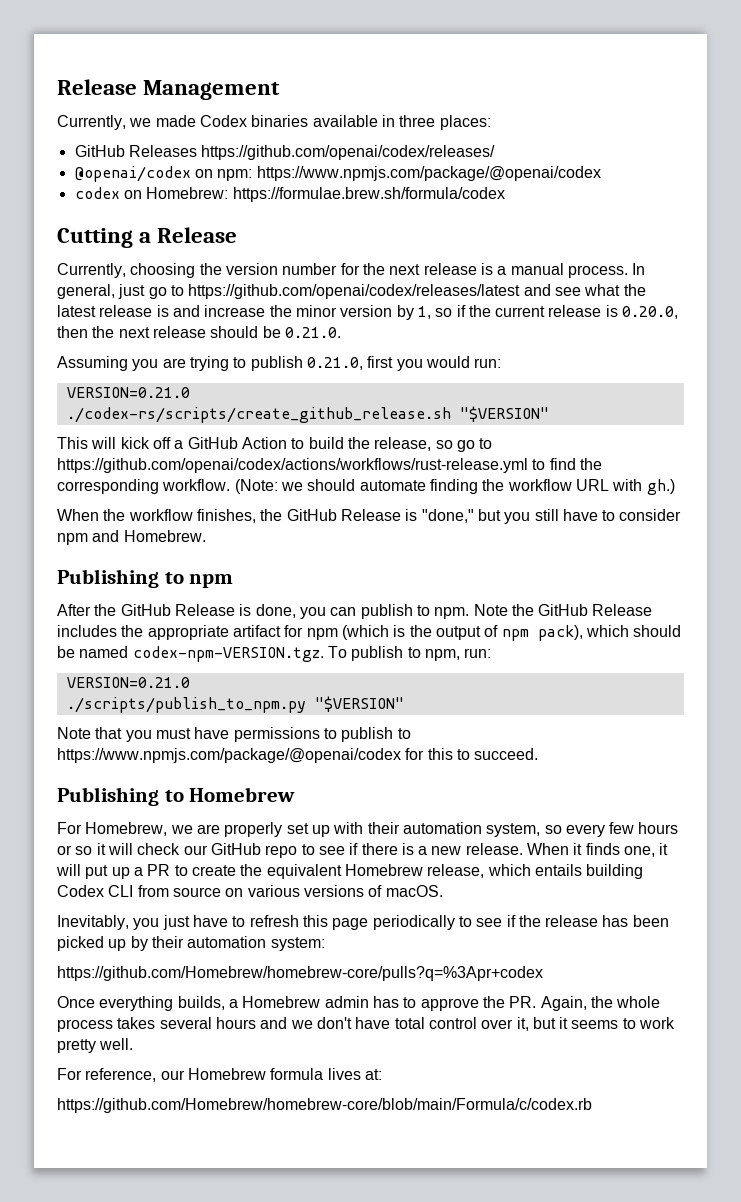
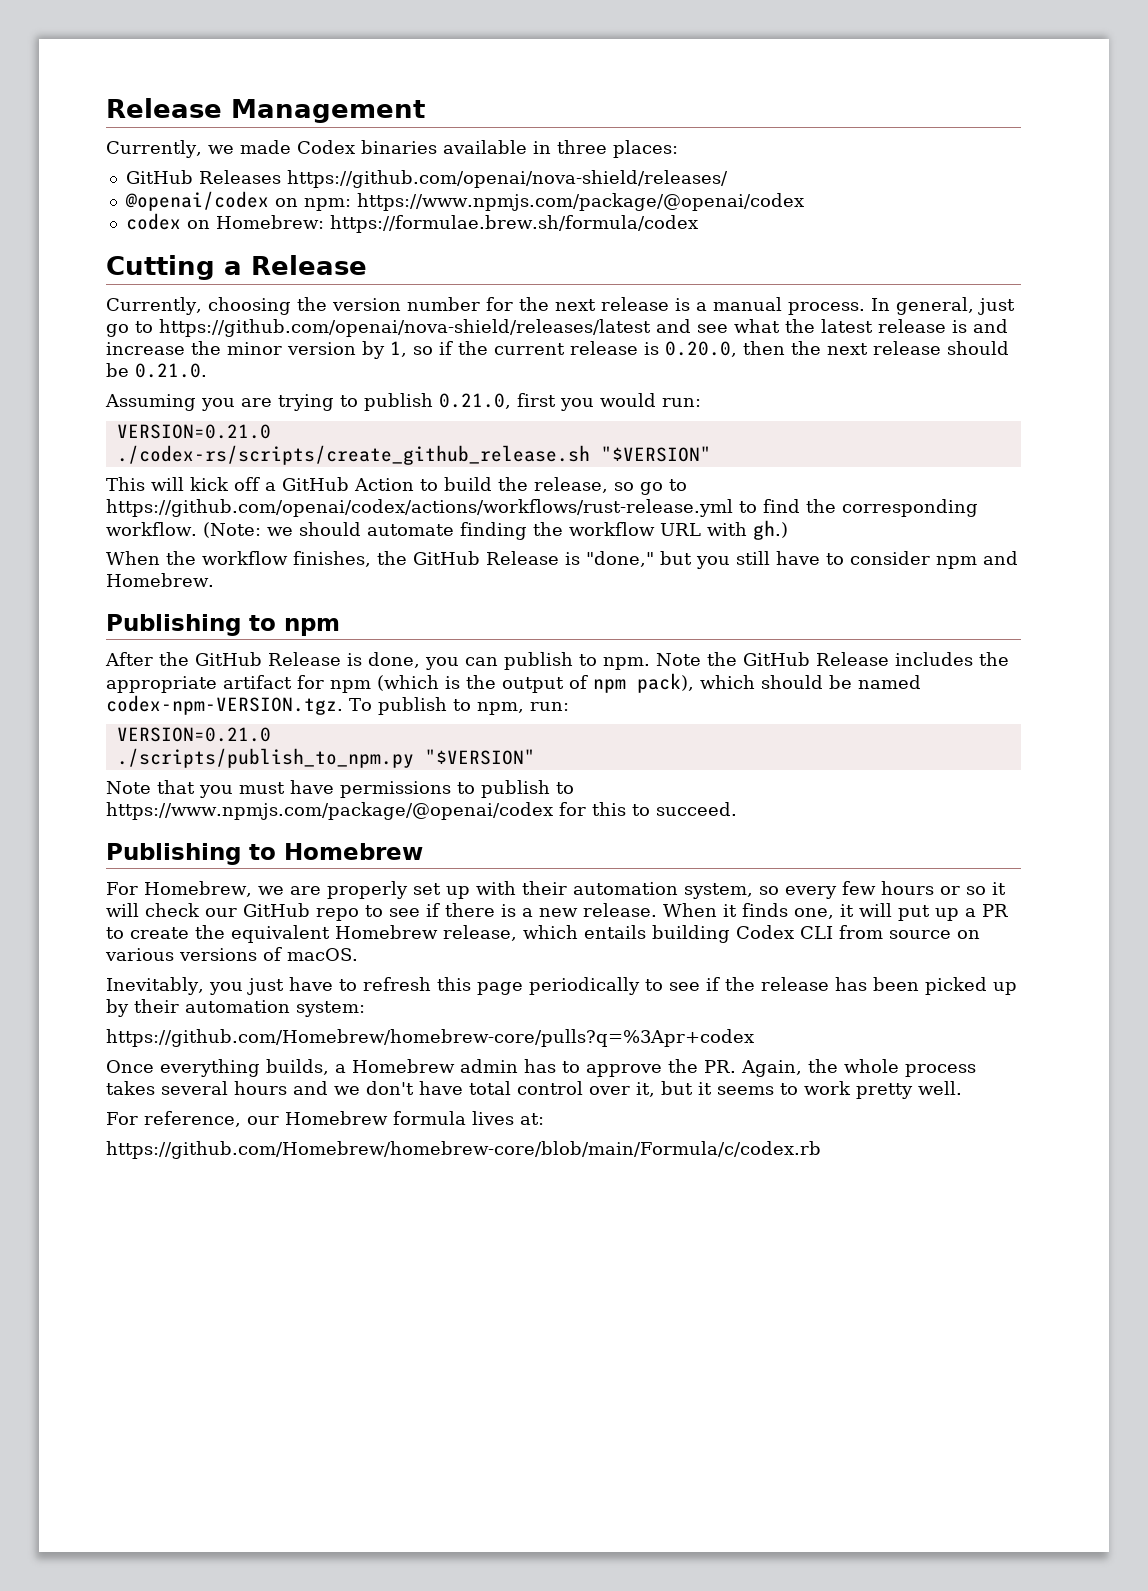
- GitHub Releases https://github.com/openai/codex/releases/
+ GitHub Releases https://github.com/openai/nova-shield/releases/
- In general, just go to https://github.com/openai/codex/releases/latest and see what the latest release is and increase the minor version by 1, so if the current release is 0.20.0, then the next release should be 0.21.0.
+ In general, just go to https://github.com/openai/nova-shield/releases/latest and see what the latest release is and increase the minor version by 1, so if the current release is 0.20.0, then the next release should be 0.21.0.

